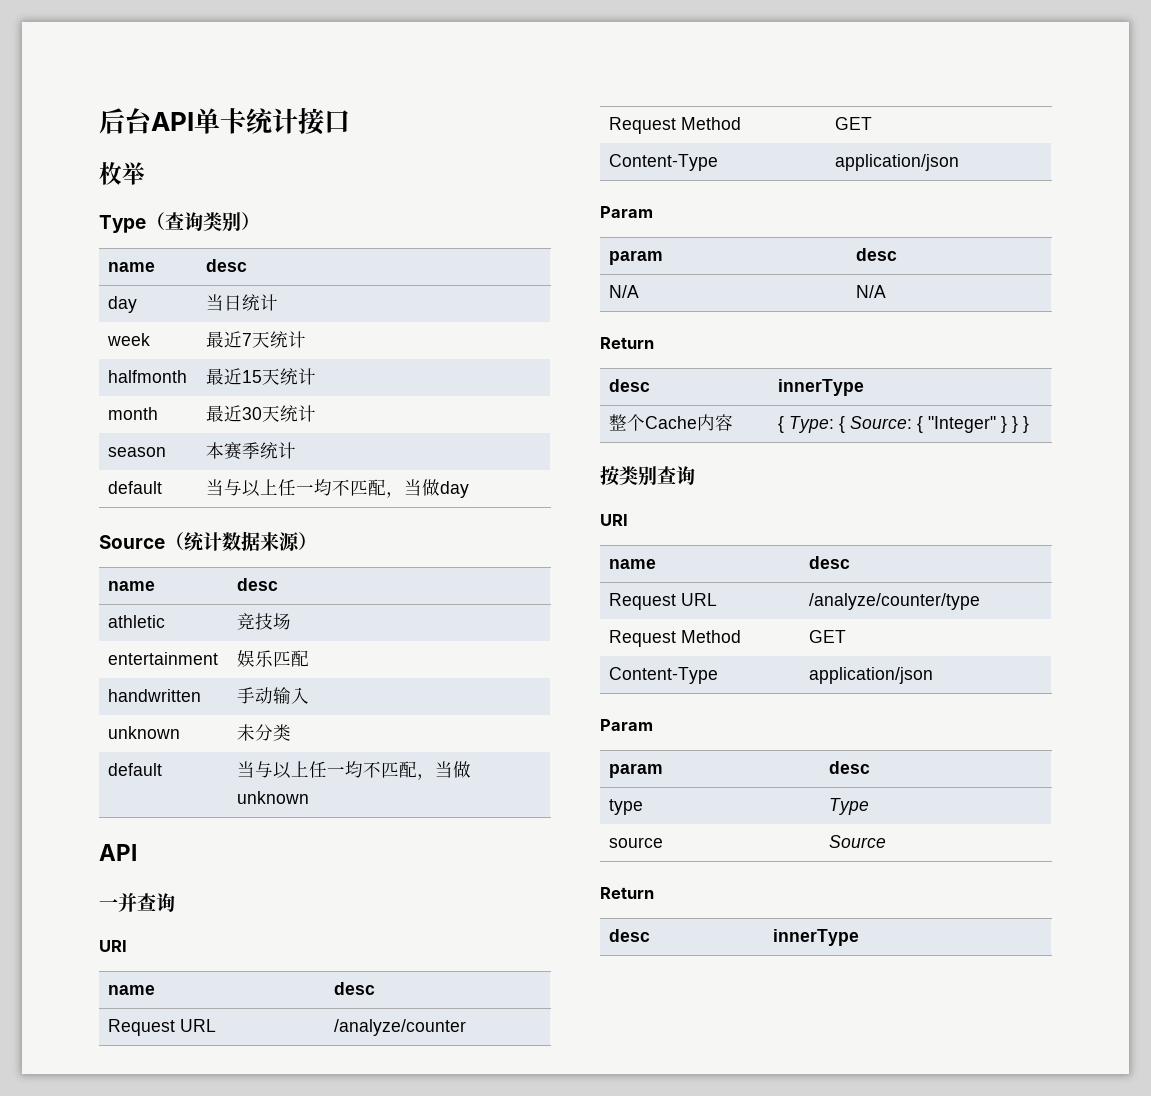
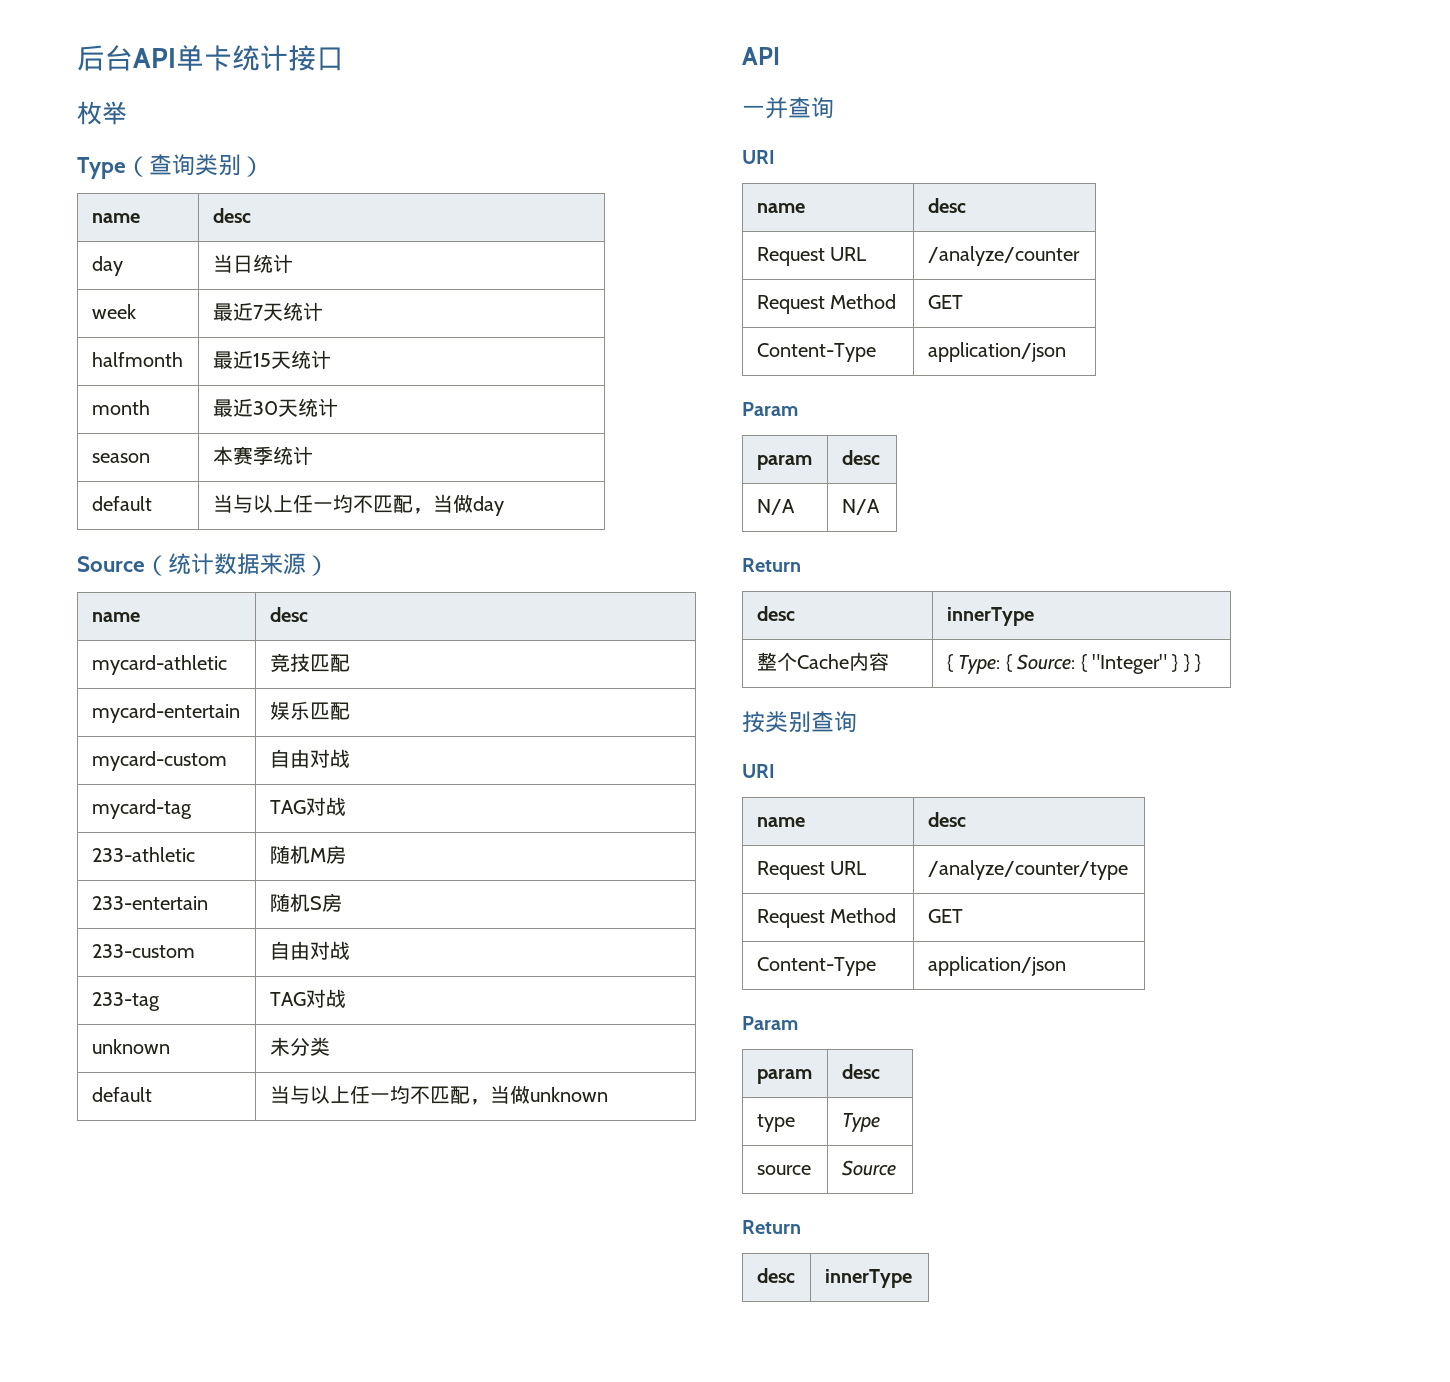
- athletic | 竞技场
- entertainment | 娱乐匹配
+ mycard-athletic | 竞技匹配
+ mycard-entertain | 娱乐匹配
- handwritten | 手动输入
+ mycard-custom | 自由对战
+ mycard-tag | TAG对战
+ 233-athletic | 随机M房
+ 233-entertain | 随机S房
+ 233-custom | 自由对战
+ 233-tag | TAG对战

